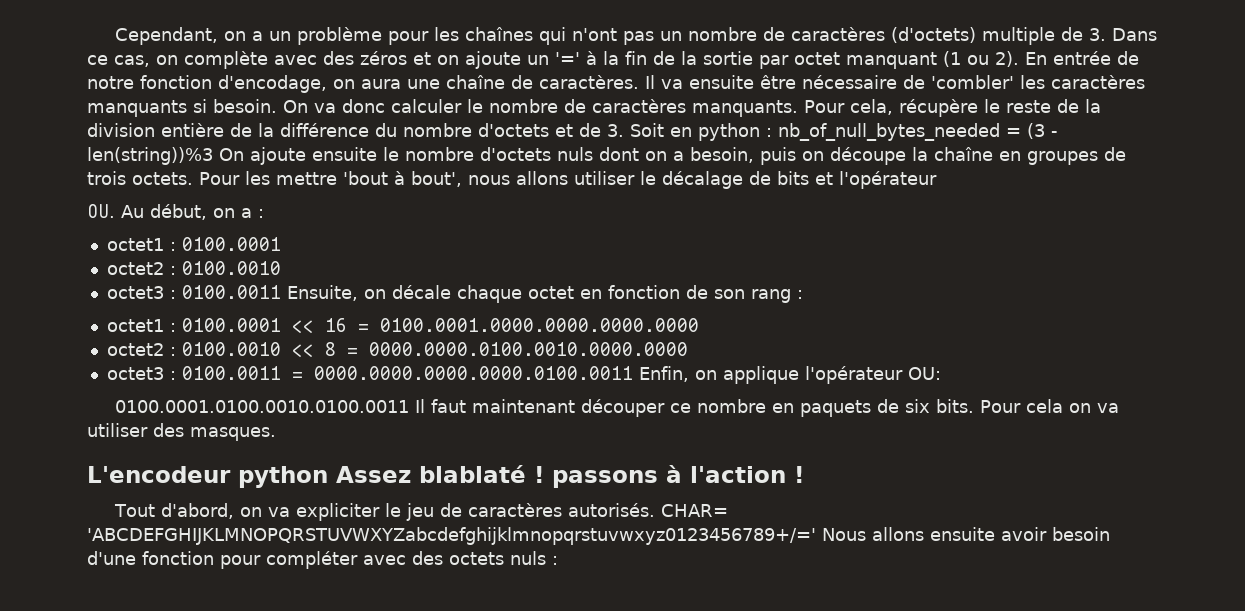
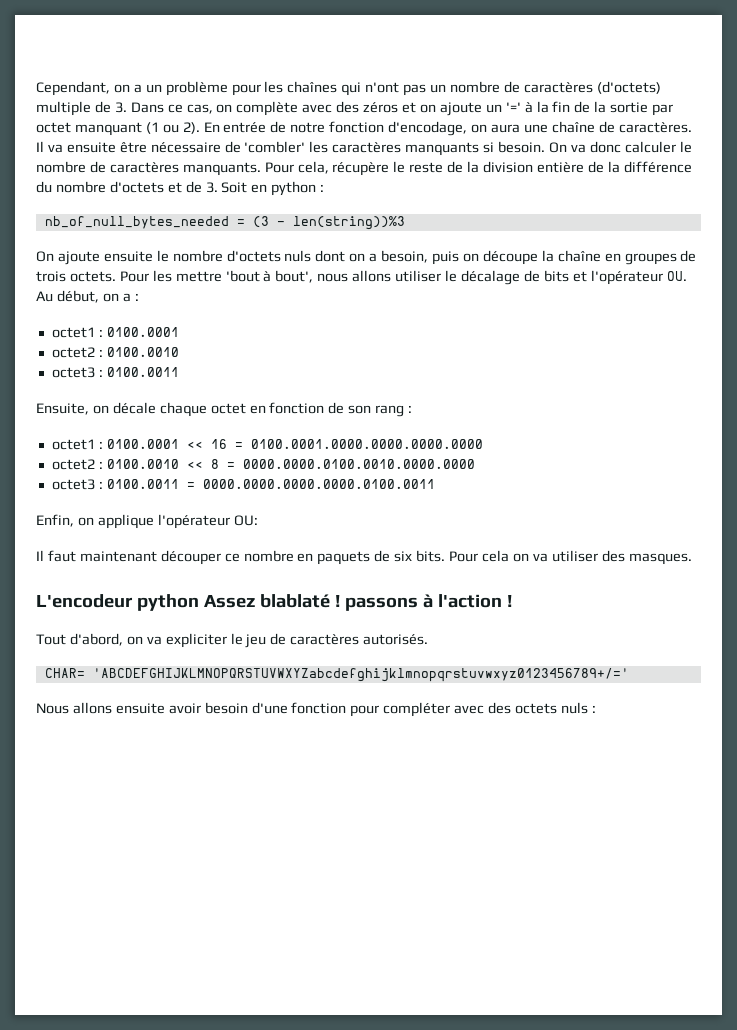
- Pour cela, récupère le reste de la division entière de la différence du nombre d'octets et de 3. Soit en python : nb_of_null_bytes_needed = (3 - len(string))%3 On ajoute ensuite le nombre d'octets nuls dont on a besoin, puis on découpe la chaîne en groupes de trois octets.
+ Pour cela, récupère le reste de la division entière de la différence du nombre d'octets et de 3. Soit en python :
+ nb_of_null_bytes_needed = (3 - len(string))%3
+ On ajoute ensuite le nombre d'octets nuls dont on a besoin, puis on découpe la chaîne en groupes de trois octets.
- Pour les mettre 'bout à bout', nous allons utiliser le décalage de bits et l'opérateur
- OU. Au début, on a :
+ Pour les mettre 'bout à bout', nous allons utiliser le décalage de bits et l'opérateur OU. Au début, on a :
  octet1 : 0100.0001
  octet2 : 0100.0010
- octet3 : 0100.0011 Ensuite, on décale chaque octet en fonction de son rang :
+ octet3 : 0100.0011
+ Ensuite, on décale chaque octet en fonction de son rang :
- octet3 : 0100.0011 = 0000.0000.0000.0000.0100.0011 Enfin, on applique l'opérateur OU:
+ octet3 : 0100.0011 = 0000.0000.0000.0000.0100.0011
+ Enfin, on applique l'opérateur OU:
- 0100.0001.0100.0010.0100.0011 Il faut maintenant découper ce nombre en paquets de six bits.
+ Il faut maintenant découper ce nombre en paquets de six bits.
- Tout d'abord, on va expliciter le jeu de caractères autorisés. CHAR= 'ABCDEFGHIJKLMNOPQRSTUVWXYZabcdefghijklmnopqrstuvwxyz0123456789+/=' Nous allons ensuite avoir besoin d'une fonction pour compléter avec des octets nuls :
+ Tout d'abord, on va expliciter le jeu de caractères autorisés.
+ CHAR= 'ABCDEFGHIJKLMNOPQRSTUVWXYZabcdefghijklmnopqrstuvwxyz0123456789+/='
+ Nous allons ensuite avoir besoin d'une fonction pour compléter avec des octets nuls :

